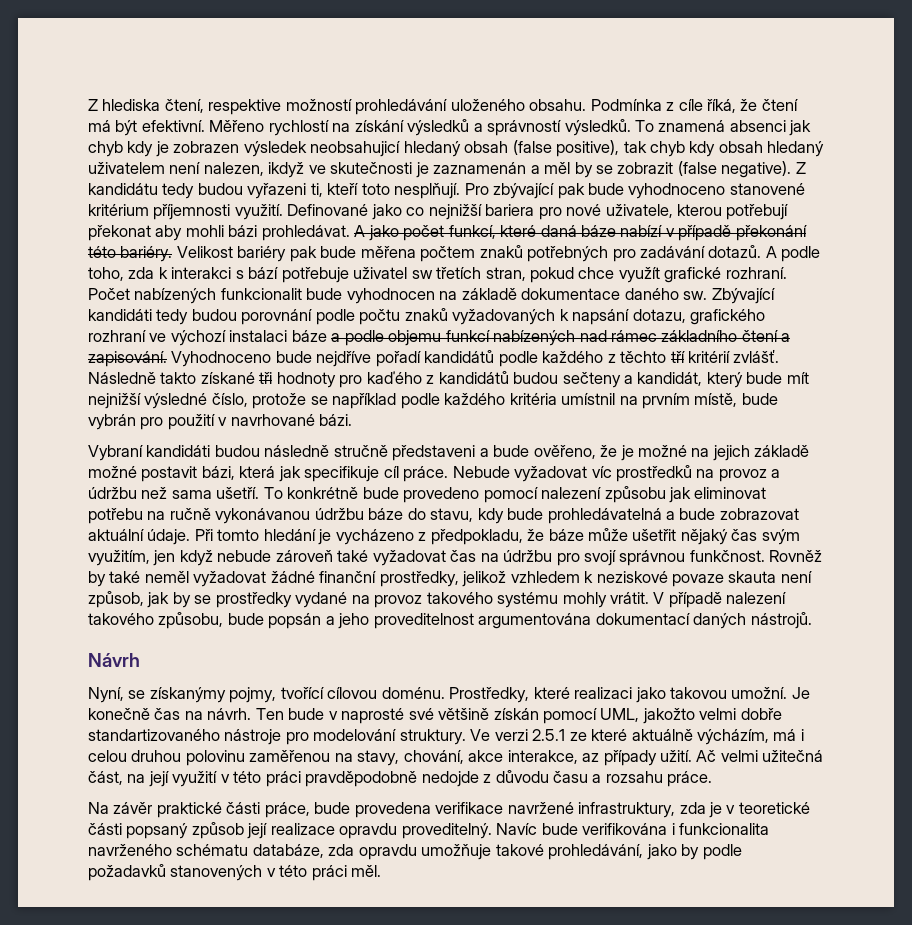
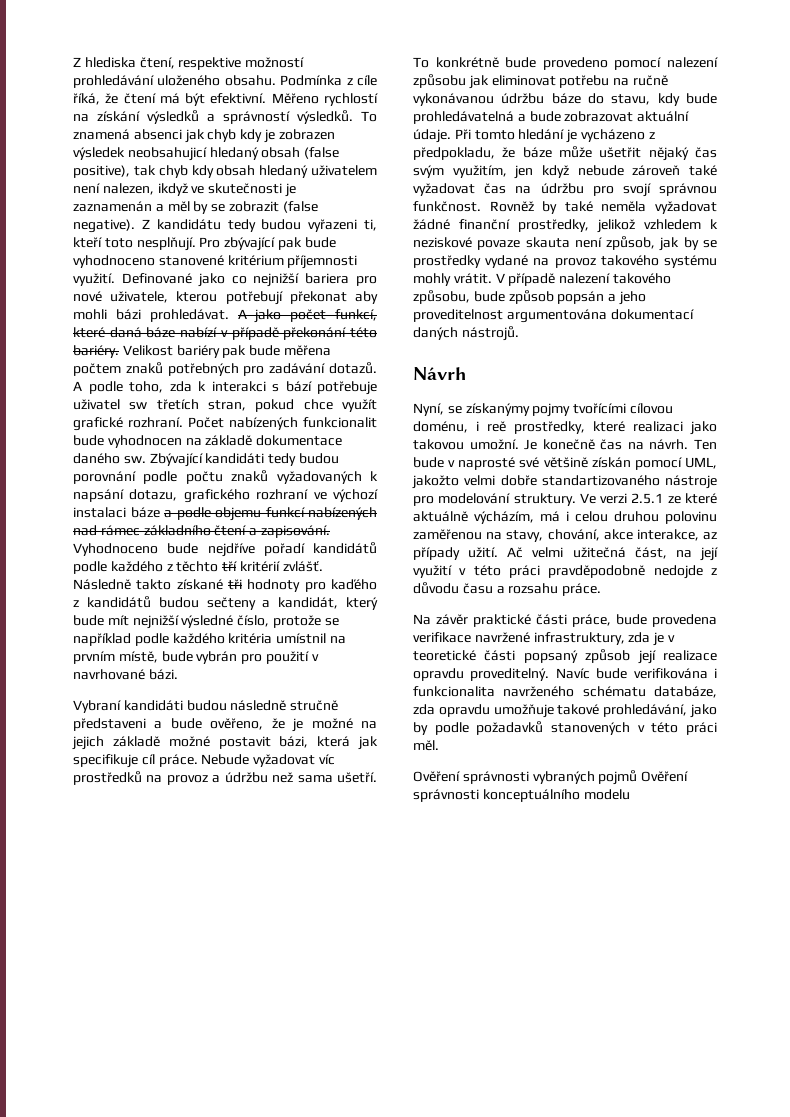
- Rovněž by také neměl vyžadovat žádné finanční prostředky, jelikož vzhledem k neziskové povaze skauta není způsob, jak by se prostředky vydané na provoz takového systému mohly vrátit.
+ Rovněž by také neměla vyžadovat žádné finanční prostředky, jelikož vzhledem k neziskové povaze skauta není způsob, jak by se prostředky vydané na provoz takového systému mohly vrátit.
- V případě nalezení takového způsobu, bude popsán a jeho proveditelnost argumentována dokumentací daných nástrojů.
+ V případě nalezení takového způsobu, bude způsob popsán a jeho proveditelnost argumentována dokumentací daných nástrojů.
- Nyní, se získanýmy pojmy, tvořící cílovou doménu. Prostředky, které realizaci jako takovou umožní.
+ Nyní, se získanýmy pojmy tvořícími cílovou doménu, i reě prostředky, které realizaci jako takovou umožní.
+ Ověření správnosti vybraných pojmů Ověření správnosti konceptuálního modelu

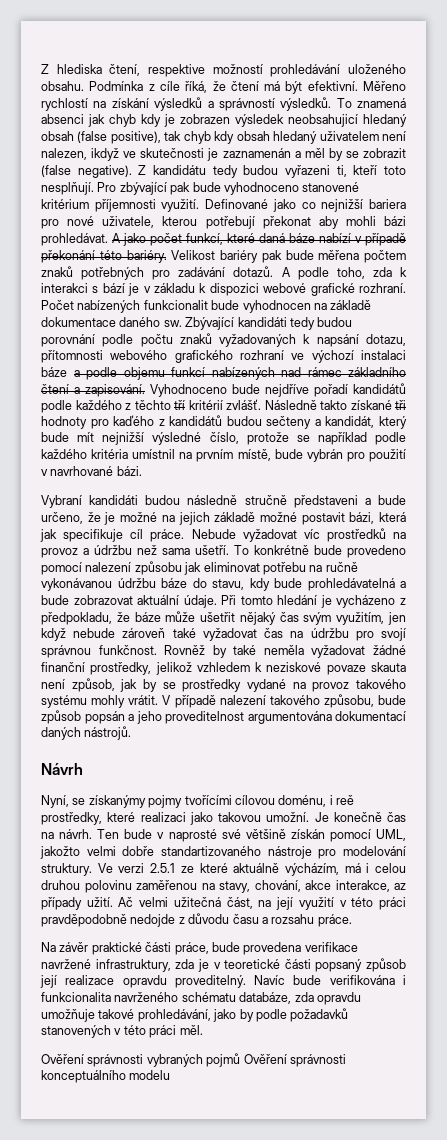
- A podle toho, zda k interakci s bází potřebuje uživatel sw třetích stran, pokud chce využít grafické rozhraní.
+ A podle toho, zda k interakci s bází je v základu k dispozici webové grafické rozhraní.
- Zbývající kandidáti tedy budou porovnání podle počtu znaků vyžadovaných k napsání dotazu, grafického rozhraní ve výchozí instalaci báze a podle objemu funkcí nabízených nad rámec základního čtení a zapisování.
+ Zbývající kandidáti tedy budou porovnání podle počtu znaků vyžadovaných k napsání dotazu, přítomnosti webového grafického rozhraní ve výchozí instalaci báze a podle objemu funkcí nabízených nad rámec základního čtení a zapisování.
- Vybraní kandidáti budou následně stručně představeni a bude ověřeno, že je možné na jejich základě možné postavit bázi, která jak specifikuje cíl práce.
+ Vybraní kandidáti budou následně stručně představeni a bude určeno, že je možné na jejich základě možné postavit bázi, která jak specifikuje cíl práce.

